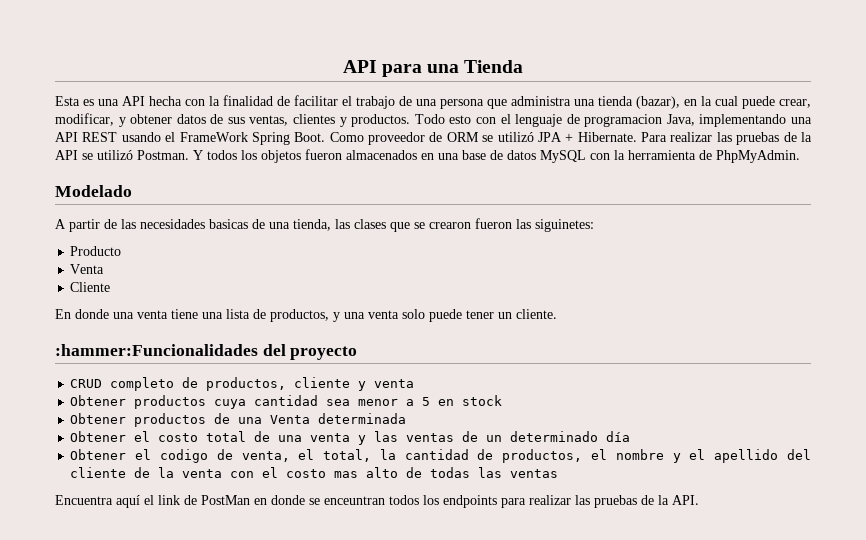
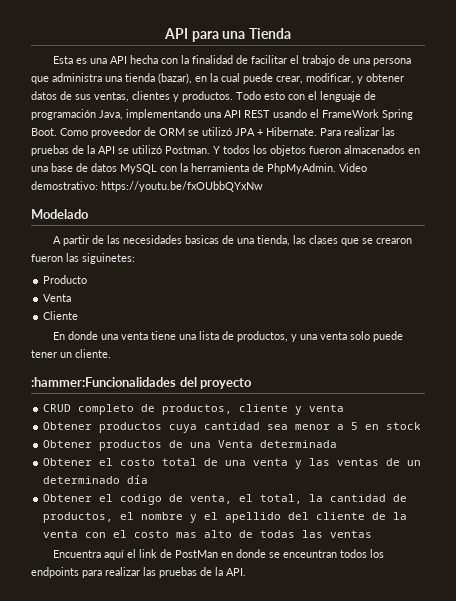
- Todo esto con el lenguaje de programacion Java, implementando una API REST usando el FrameWork Spring Boot.
+ Todo esto con el lenguaje de programación Java, implementando una API REST usando el FrameWork Spring Boot.
+ Video demostrativo: https://youtu.be/fxOUbbQYxNw

